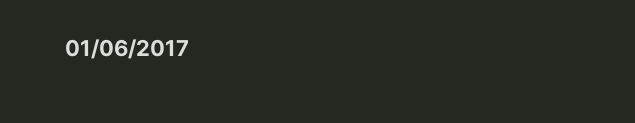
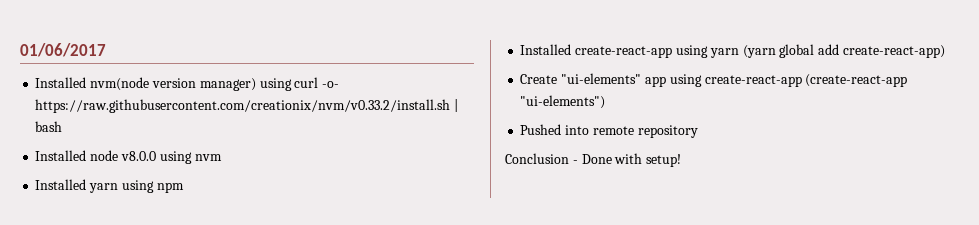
+ Installed nvm(node version manager) using curl -o- https://raw.githubusercontent.com/creationix/nvm/v0.33.2/install.sh | bash
+ Installed node v8.0.0 using nvm
+ Installed yarn using npm
+ Installed create-react-app using yarn (yarn global add create-react-app)
+ Create "ui-elements" app using create-react-app (create-react-app "ui-elements")
+ Pushed into remote repository
+ Conclusion - Done with setup!

